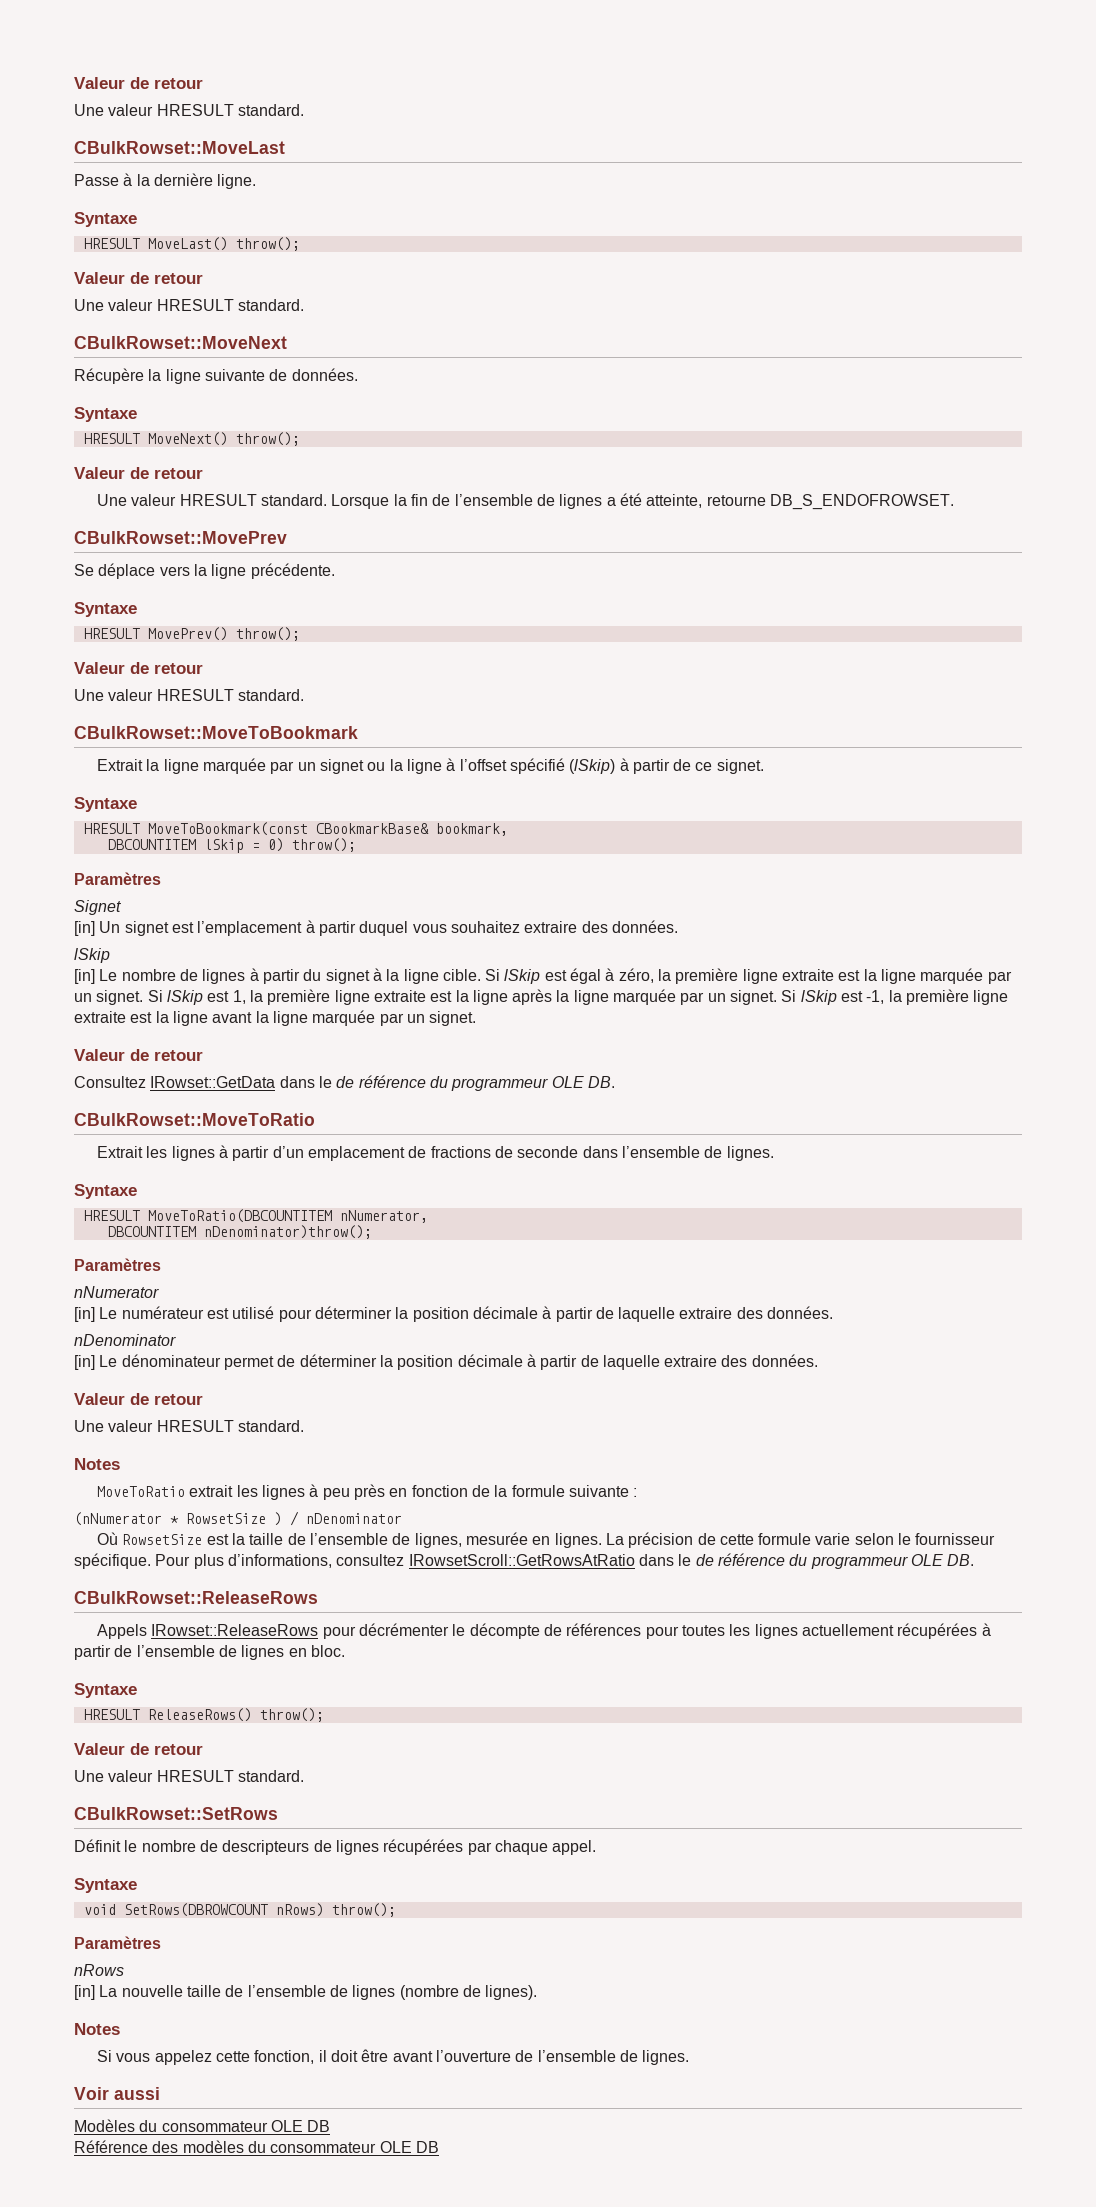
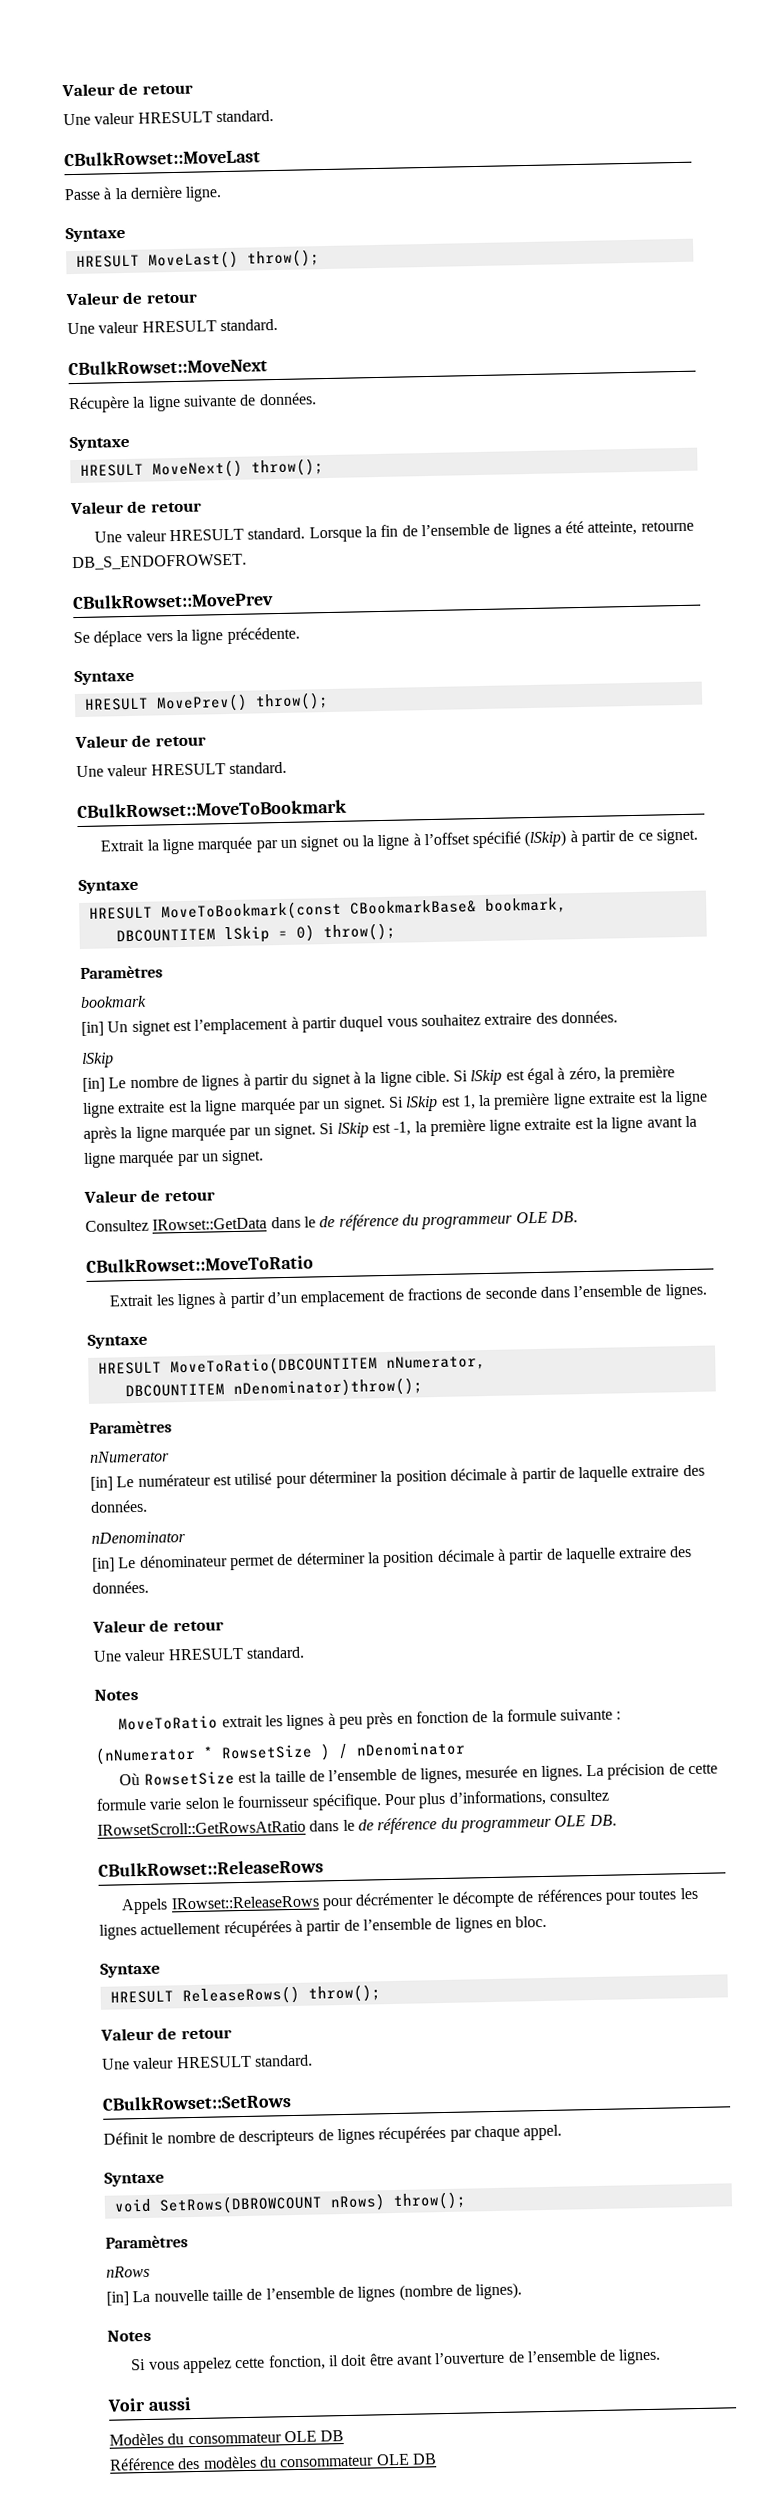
- Signet
+ bookmark

